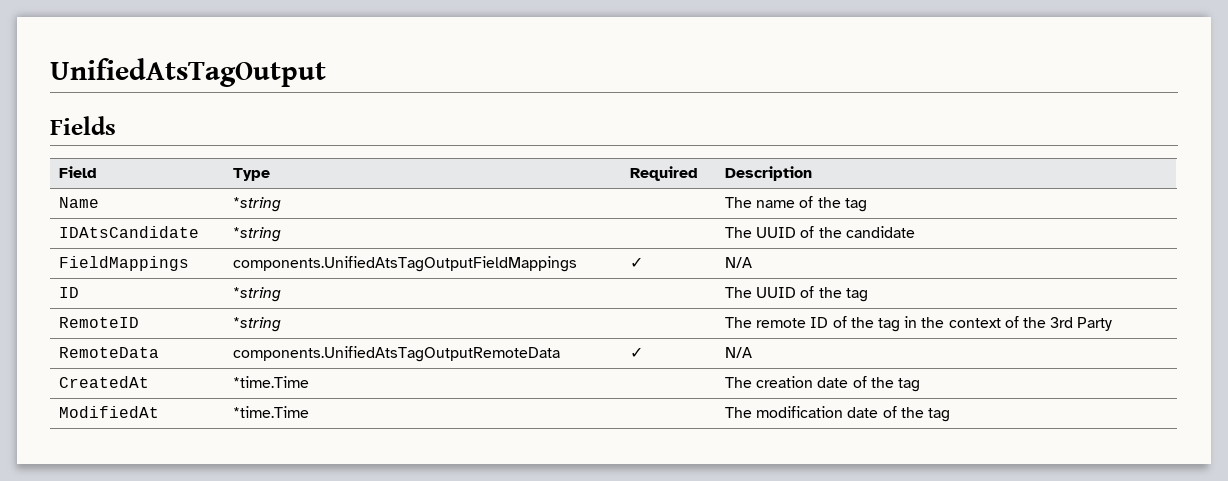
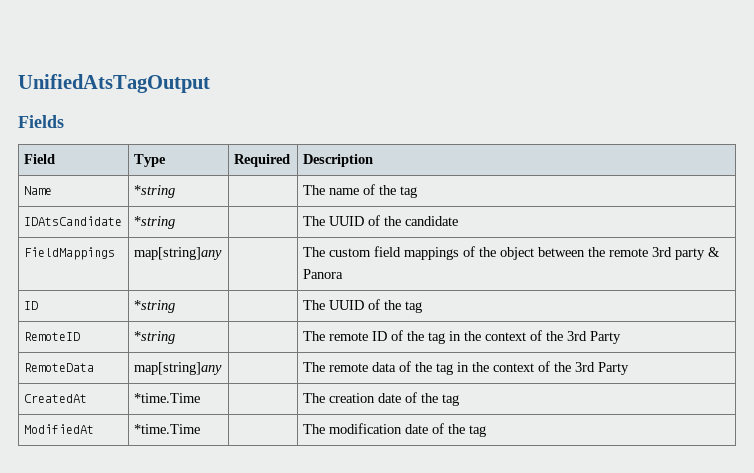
- FieldMappings | components.UnifiedAtsTagOutputFieldMappings | ✓ | N/A
+ FieldMappings | map[string]any | | The custom field mappings of the object between the remote 3rd party & Panora
- RemoteData | components.UnifiedAtsTagOutputRemoteData | ✓ | N/A
+ RemoteData | map[string]any | | The remote data of the tag in the context of the 3rd Party

